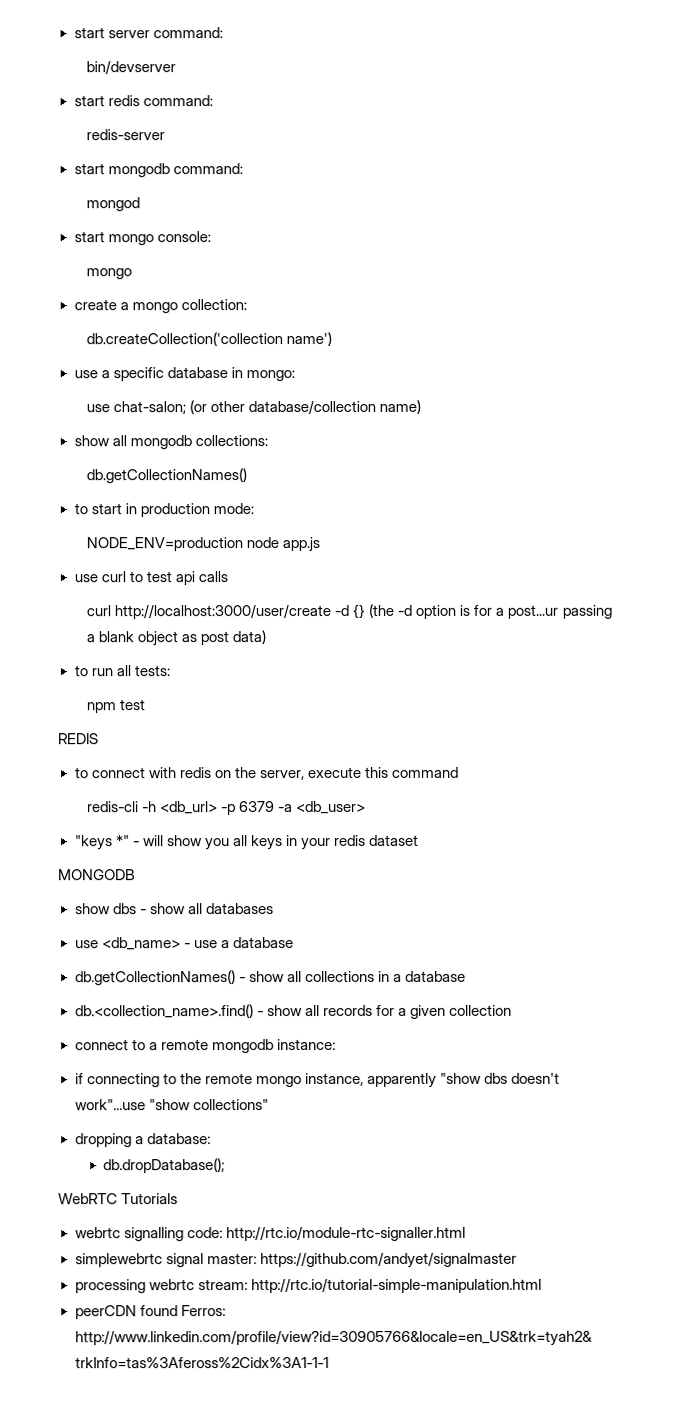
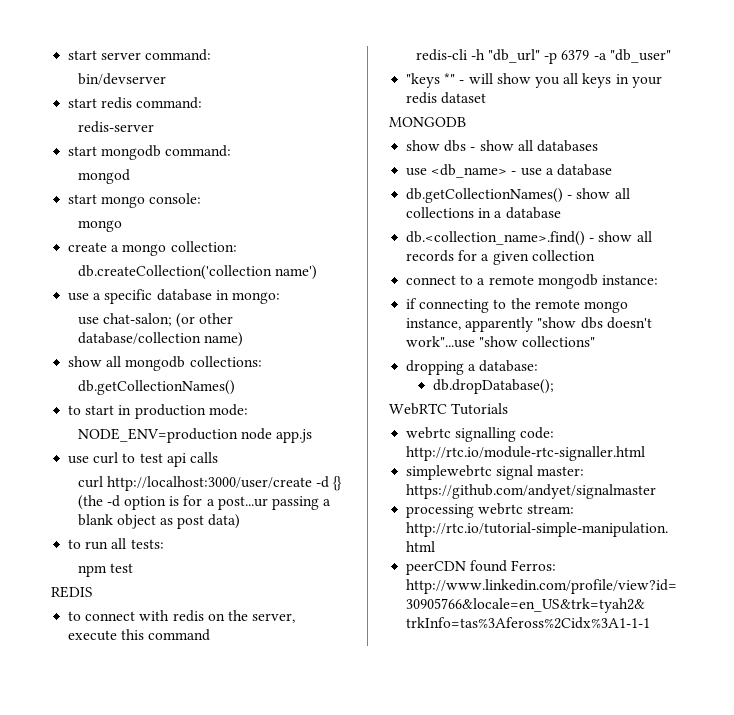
- redis-cli -h <db_url> -p 6379 -a <db_user>
+ redis-cli -h "db_url" -p 6379 -a "db_user"

